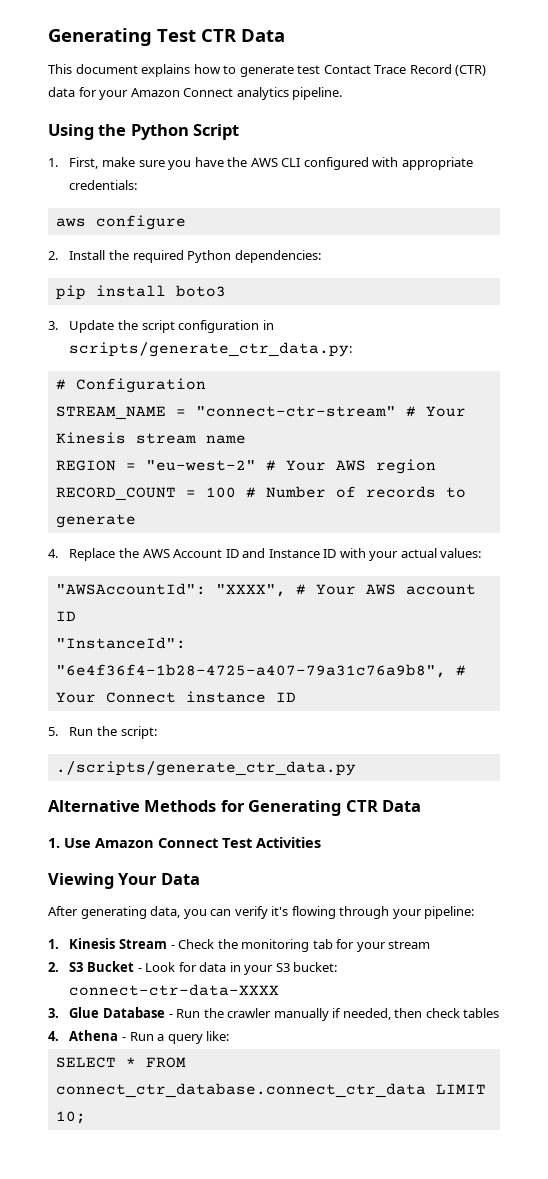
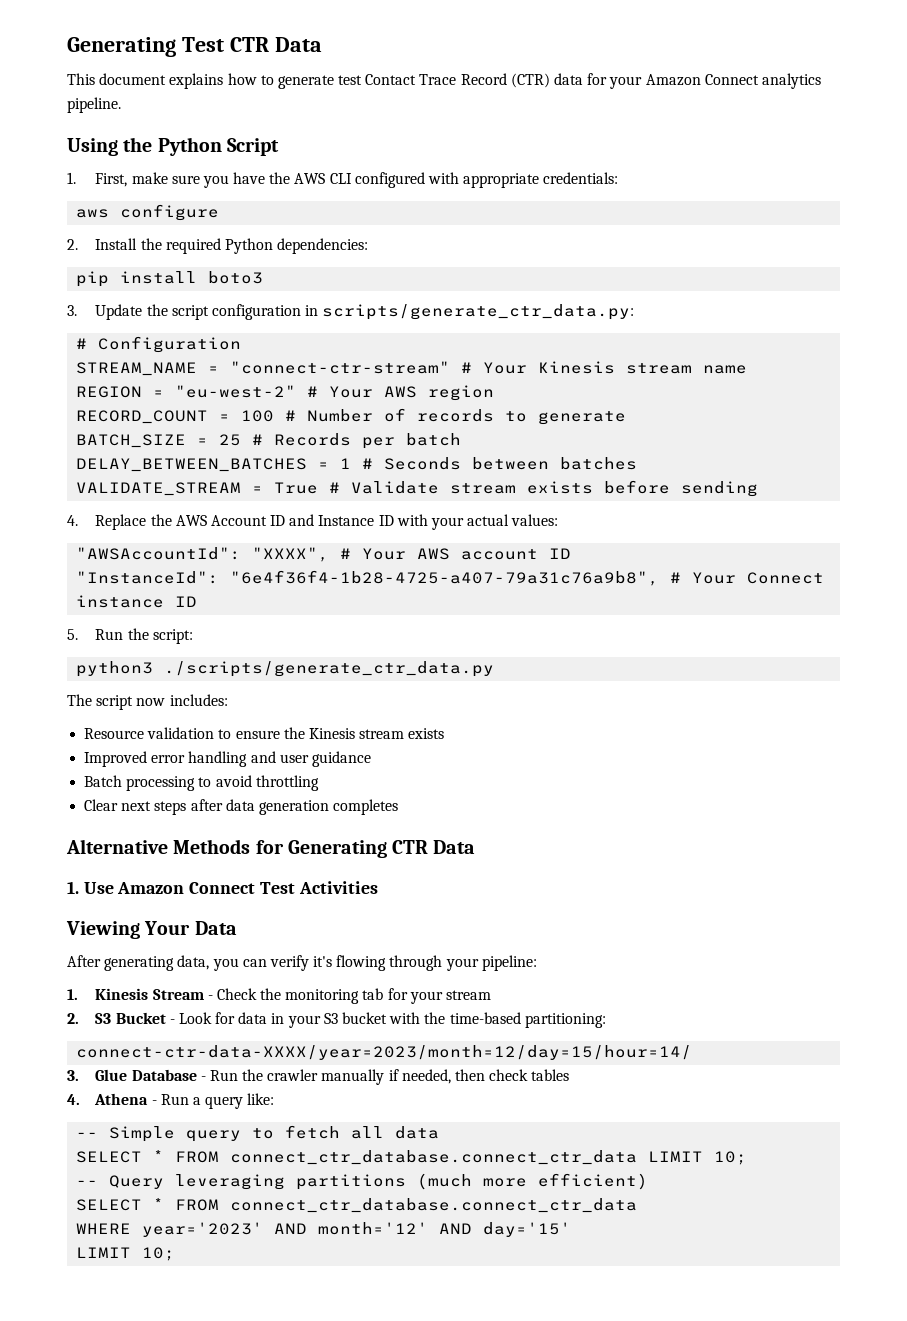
+ BATCH_SIZE = 25 # Records per batch
+ DELAY_BETWEEN_BATCHES = 1 # Seconds between batches
+ VALIDATE_STREAM = True # Validate stream exists before sending
- ./scripts/generate_ctr_data.py
+ python3 ./scripts/generate_ctr_data.py
+ The script now includes:
+ Resource validation to ensure the Kinesis stream exists
+ Improved error handling and user guidance
+ Batch processing to avoid throttling
+ Clear next steps after data generation completes
- 2. S3 Bucket - Look for data in your S3 bucket: connect-ctr-data-XXXX
+ 2. S3 Bucket - Look for data in your S3 bucket with the time-based partitioning:
+ connect-ctr-data-XXXX/year=2023/month=12/day=15/hour=14/
+ -- Simple query to fetch all data
+ -- Query leveraging partitions (much more efficient)
+ SELECT * FROM connect_ctr_database.connect_ctr_data
+ WHERE year='2023' AND month='12' AND day='15'
+ LIMIT 10;

